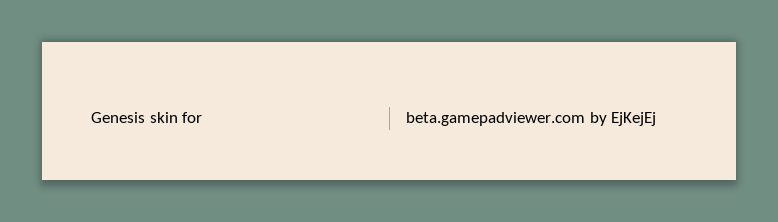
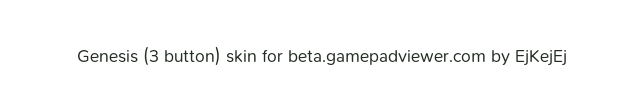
- Genesis skin for beta.gamepadviewer.com by EjKejEj
+ Genesis (3 button) skin for beta.gamepadviewer.com by EjKejEj

